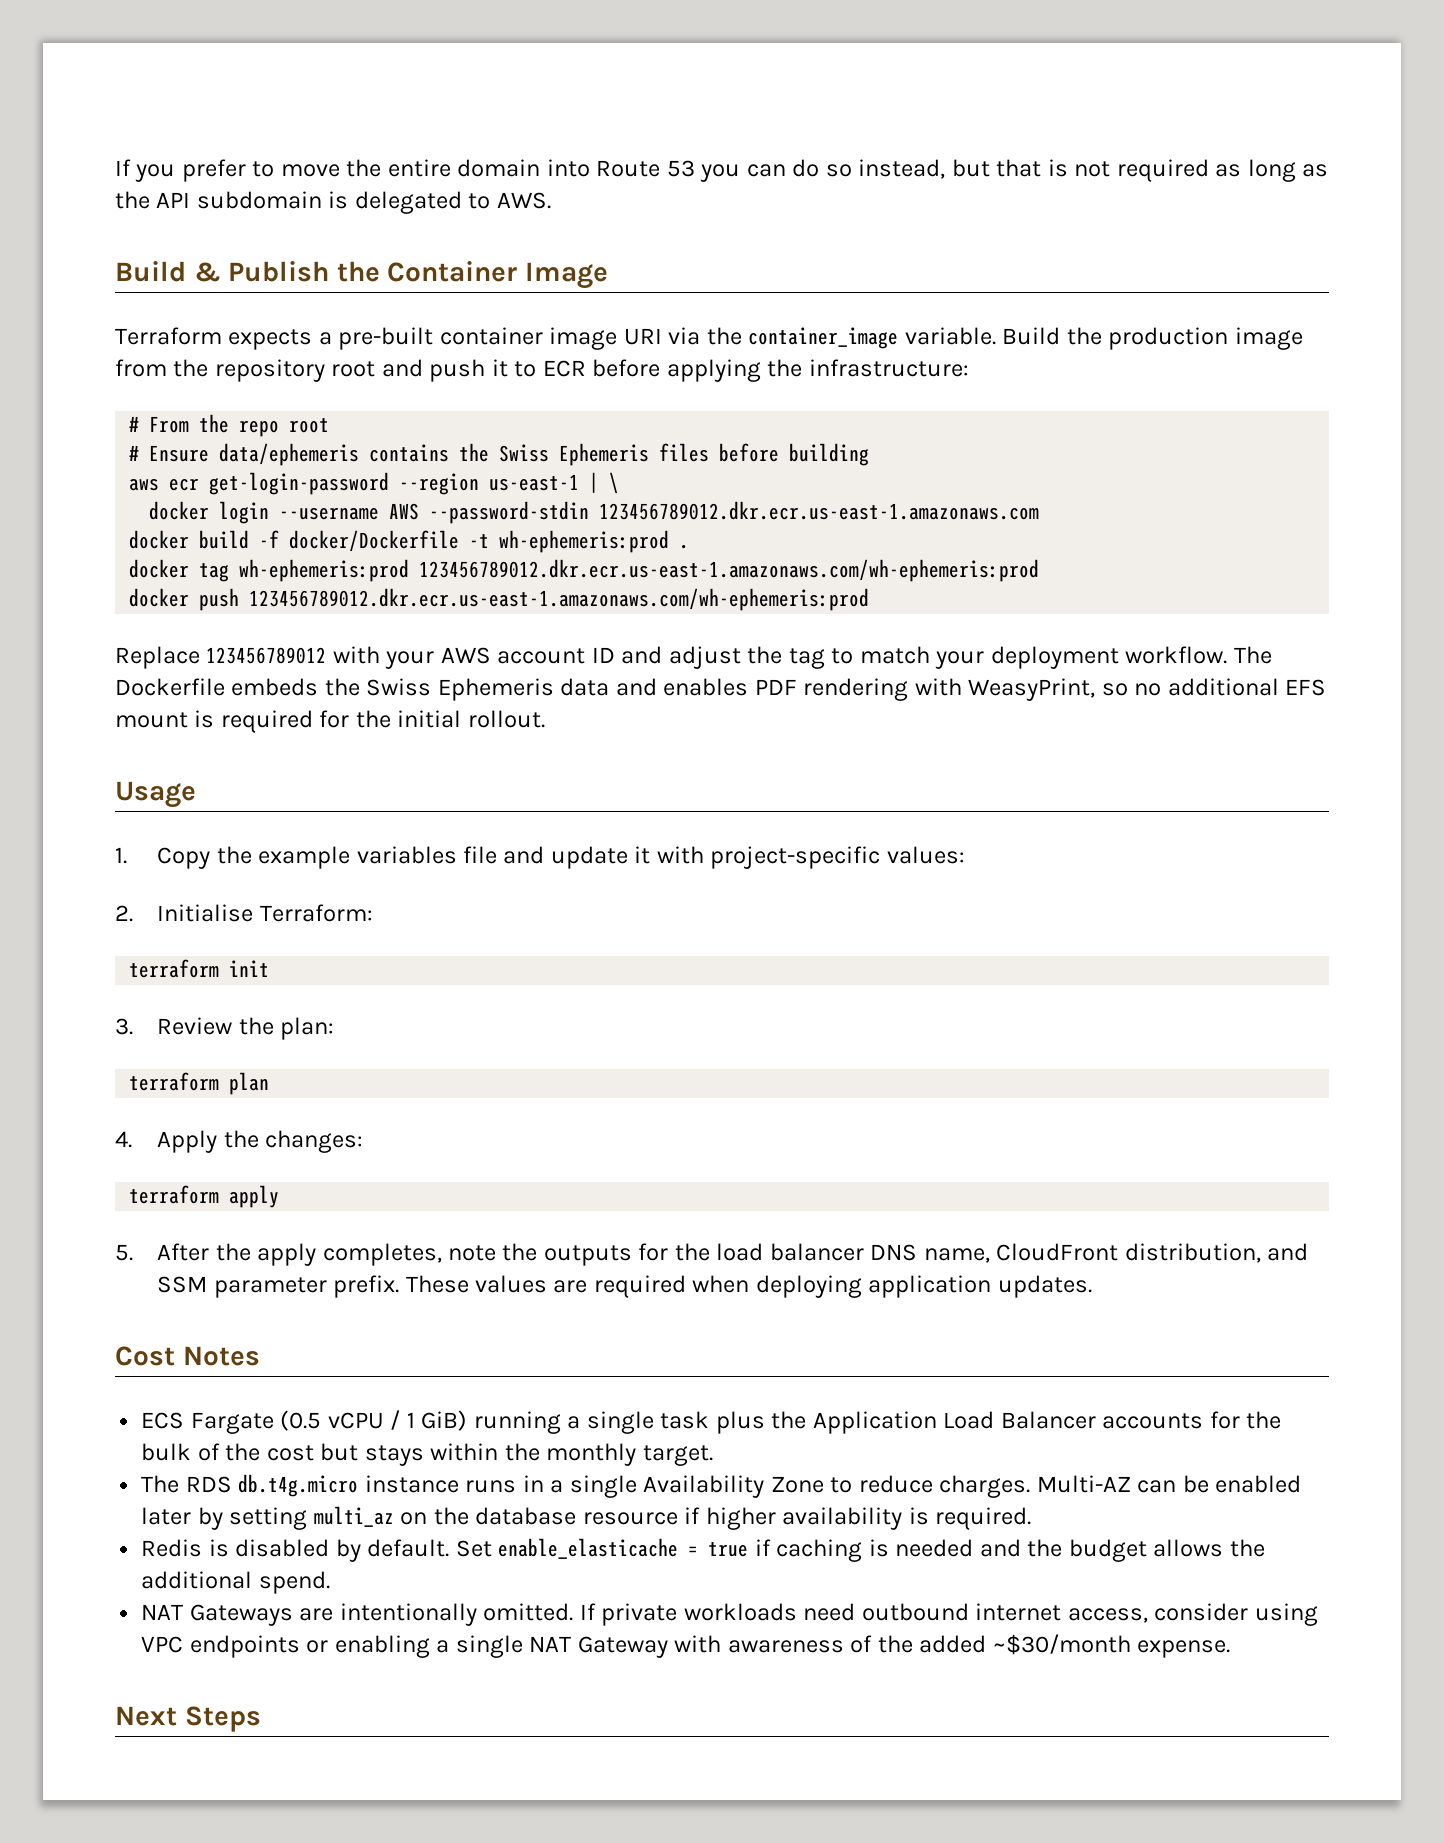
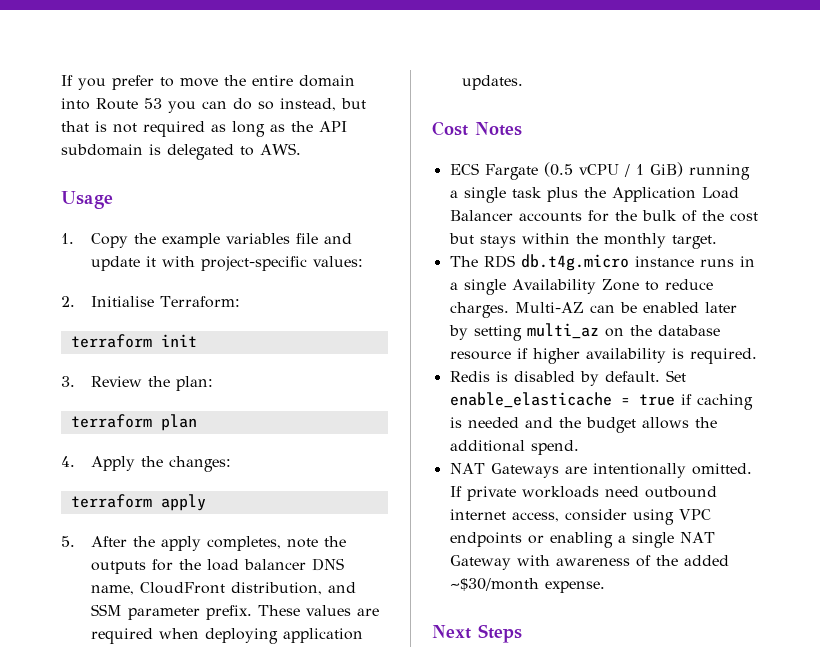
- Build & Publish the Container Image
- Terraform expects a pre-built container image URI via the container_image variable. Build the production image from the repository root and push it to ECR before applying the infrastructure:
- # From the repo root
- # Ensure data/ephemeris contains the Swiss Ephemeris files before building
- aws ecr get-login-password --region us-east-1 | \
- docker login --username AWS --password-stdin 123456789012.dkr.ecr.us-east-1.amazonaws.com
- docker build -f docker/Dockerfile -t wh-ephemeris:prod .
- docker tag wh-ephemeris:prod 123456789012.dkr.ecr.us-east-1.amazonaws.com/wh-ephemeris:prod
- docker push 123456789012.dkr.ecr.us-east-1.amazonaws.com/wh-ephemeris:prod
- Replace 123456789012 with your AWS account ID and adjust the tag to match your deployment workflow. The Dockerfile embeds the Swiss Ephemeris data and enables PDF rendering with WeasyPrint, so no additional EFS mount is required for the initial rollout.

